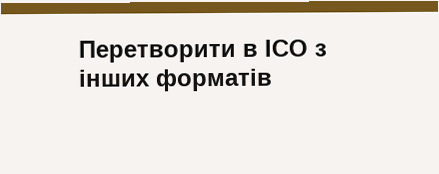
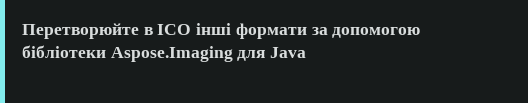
- Перетворити в ICO з інших форматів
+ Перетворюйте в ICO інші формати за допомогою бібліотеки Aspose.Imaging для Java

